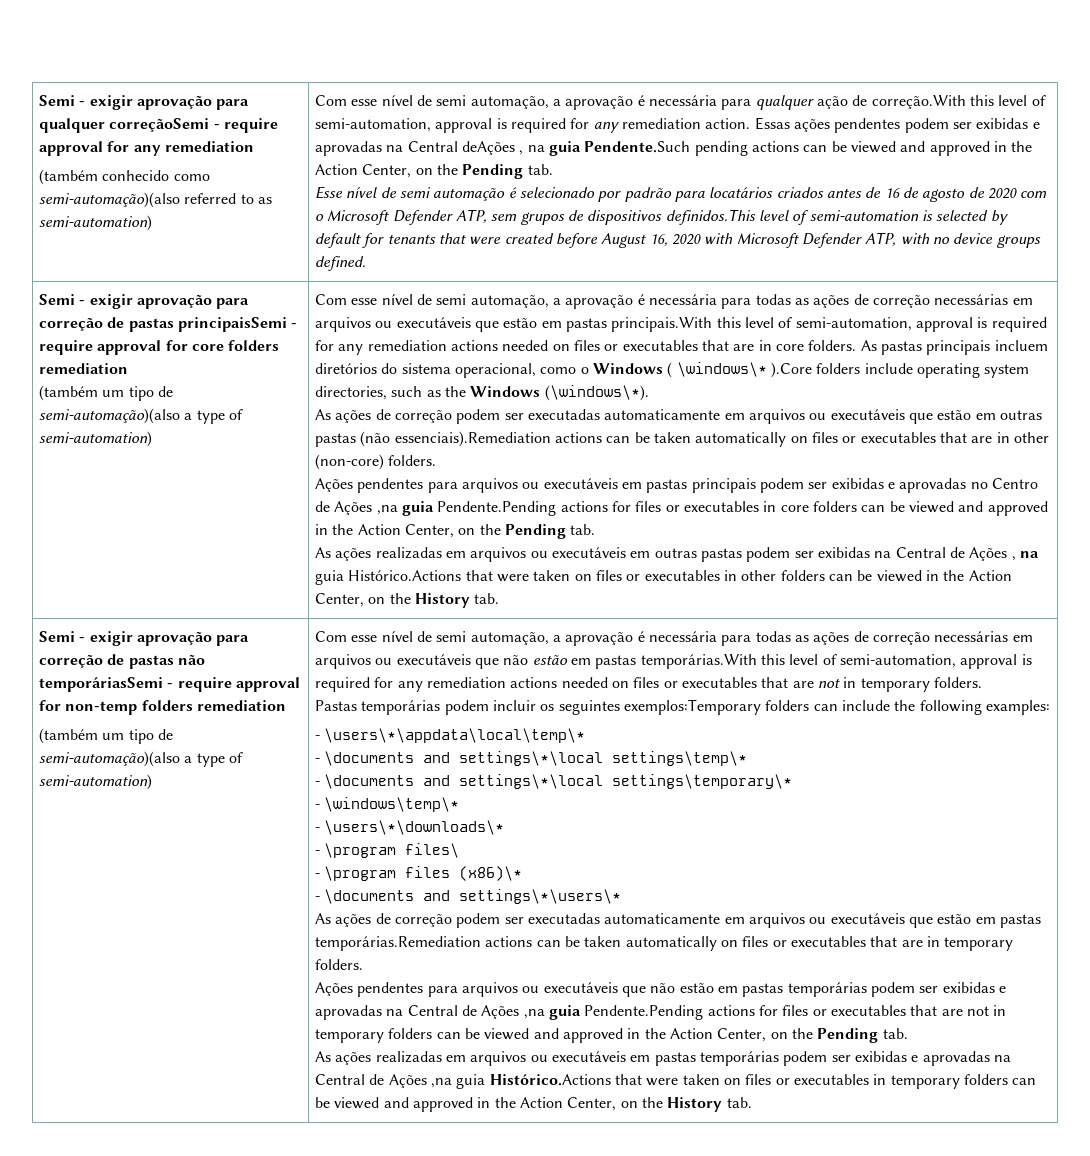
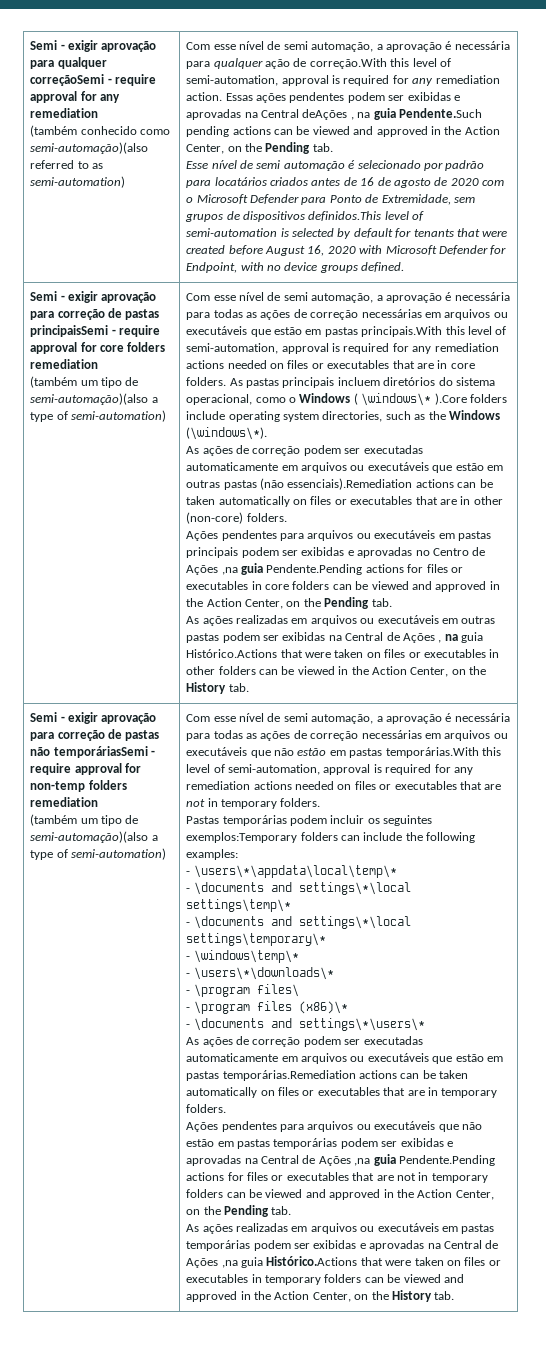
- Esse nível de semi automação é selecionado por padrão para locatários criados antes de 16 de agosto de 2020 com o Microsoft Defender ATP, sem grupos de dispositivos definidos.This level of semi-automation is selected by default for tenants that were created before August 16, 2020 with Microsoft Defender ATP, with no device groups defined.
+ Esse nível de semi automação é selecionado por padrão para locatários criados antes de 16 de agosto de 2020 com o Microsoft Defender para Ponto de Extremidade, sem grupos de dispositivos definidos.This level of semi-automation is selected by default for tenants that were created before August 16, 2020 with Microsoft Defender for Endpoint, with no device groups defined.

